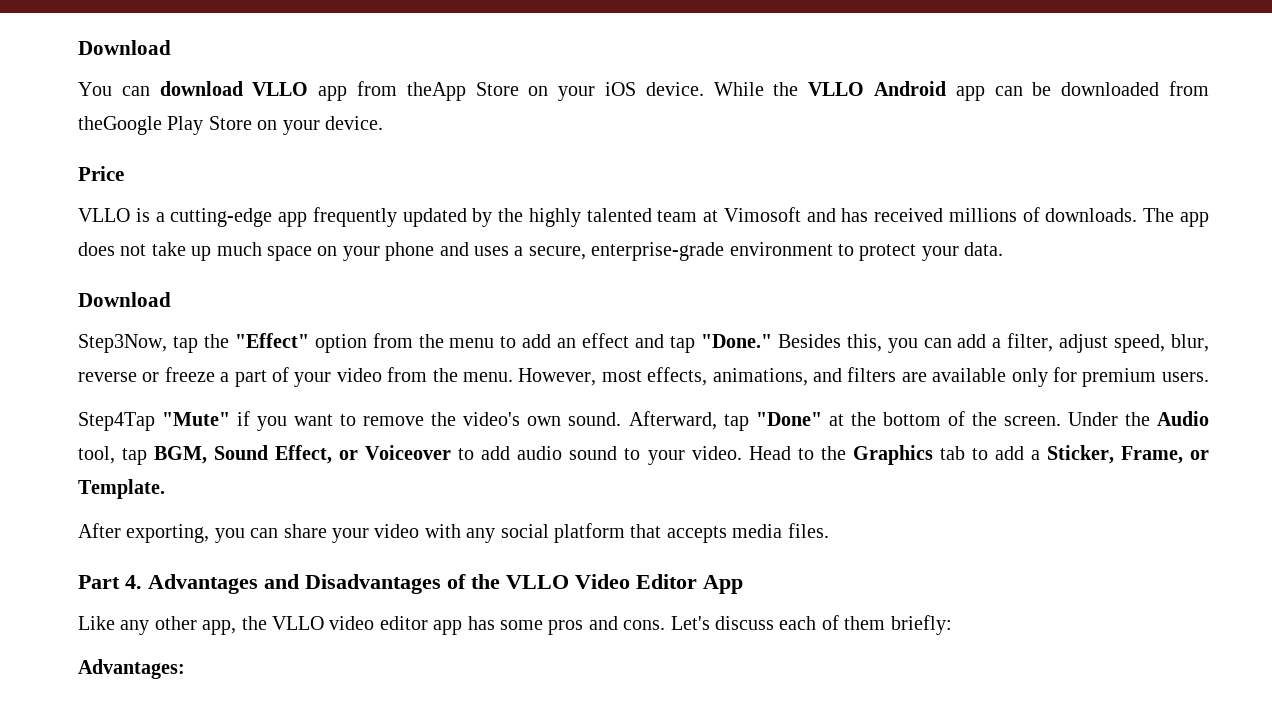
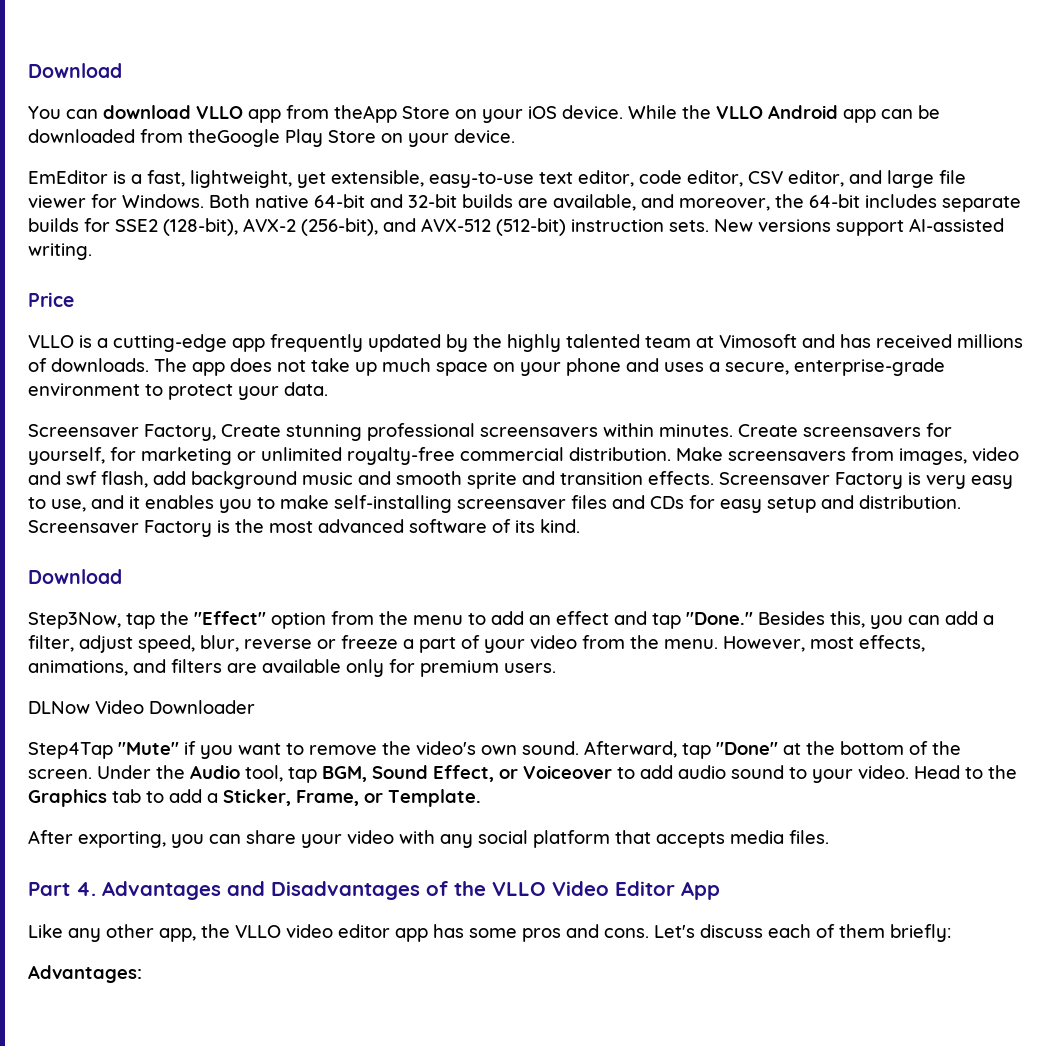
+ EmEditor is a fast, lightweight, yet extensible, easy-to-use text editor, code editor, CSV editor, and large file viewer for Windows. Both native 64-bit and 32-bit builds are available, and moreover, the 64-bit includes separate builds for SSE2 (128-bit), AVX-2 (256-bit), and AVX-512 (512-bit) instruction sets. New versions support AI-assisted writing.
+ Screensaver Factory, Create stunning professional screensavers within minutes. Create screensavers for yourself, for marketing or unlimited royalty-free commercial distribution. Make screensavers from images, video and swf flash, add background music and smooth sprite and transition effects. Screensaver Factory is very easy to use, and it enables you to make self-installing screensaver files and CDs for easy setup and distribution. Screensaver Factory is the most advanced software of its kind.
+ DLNow Video Downloader

